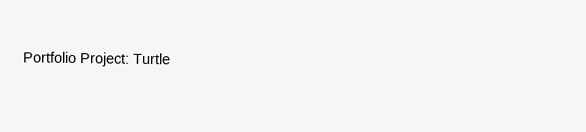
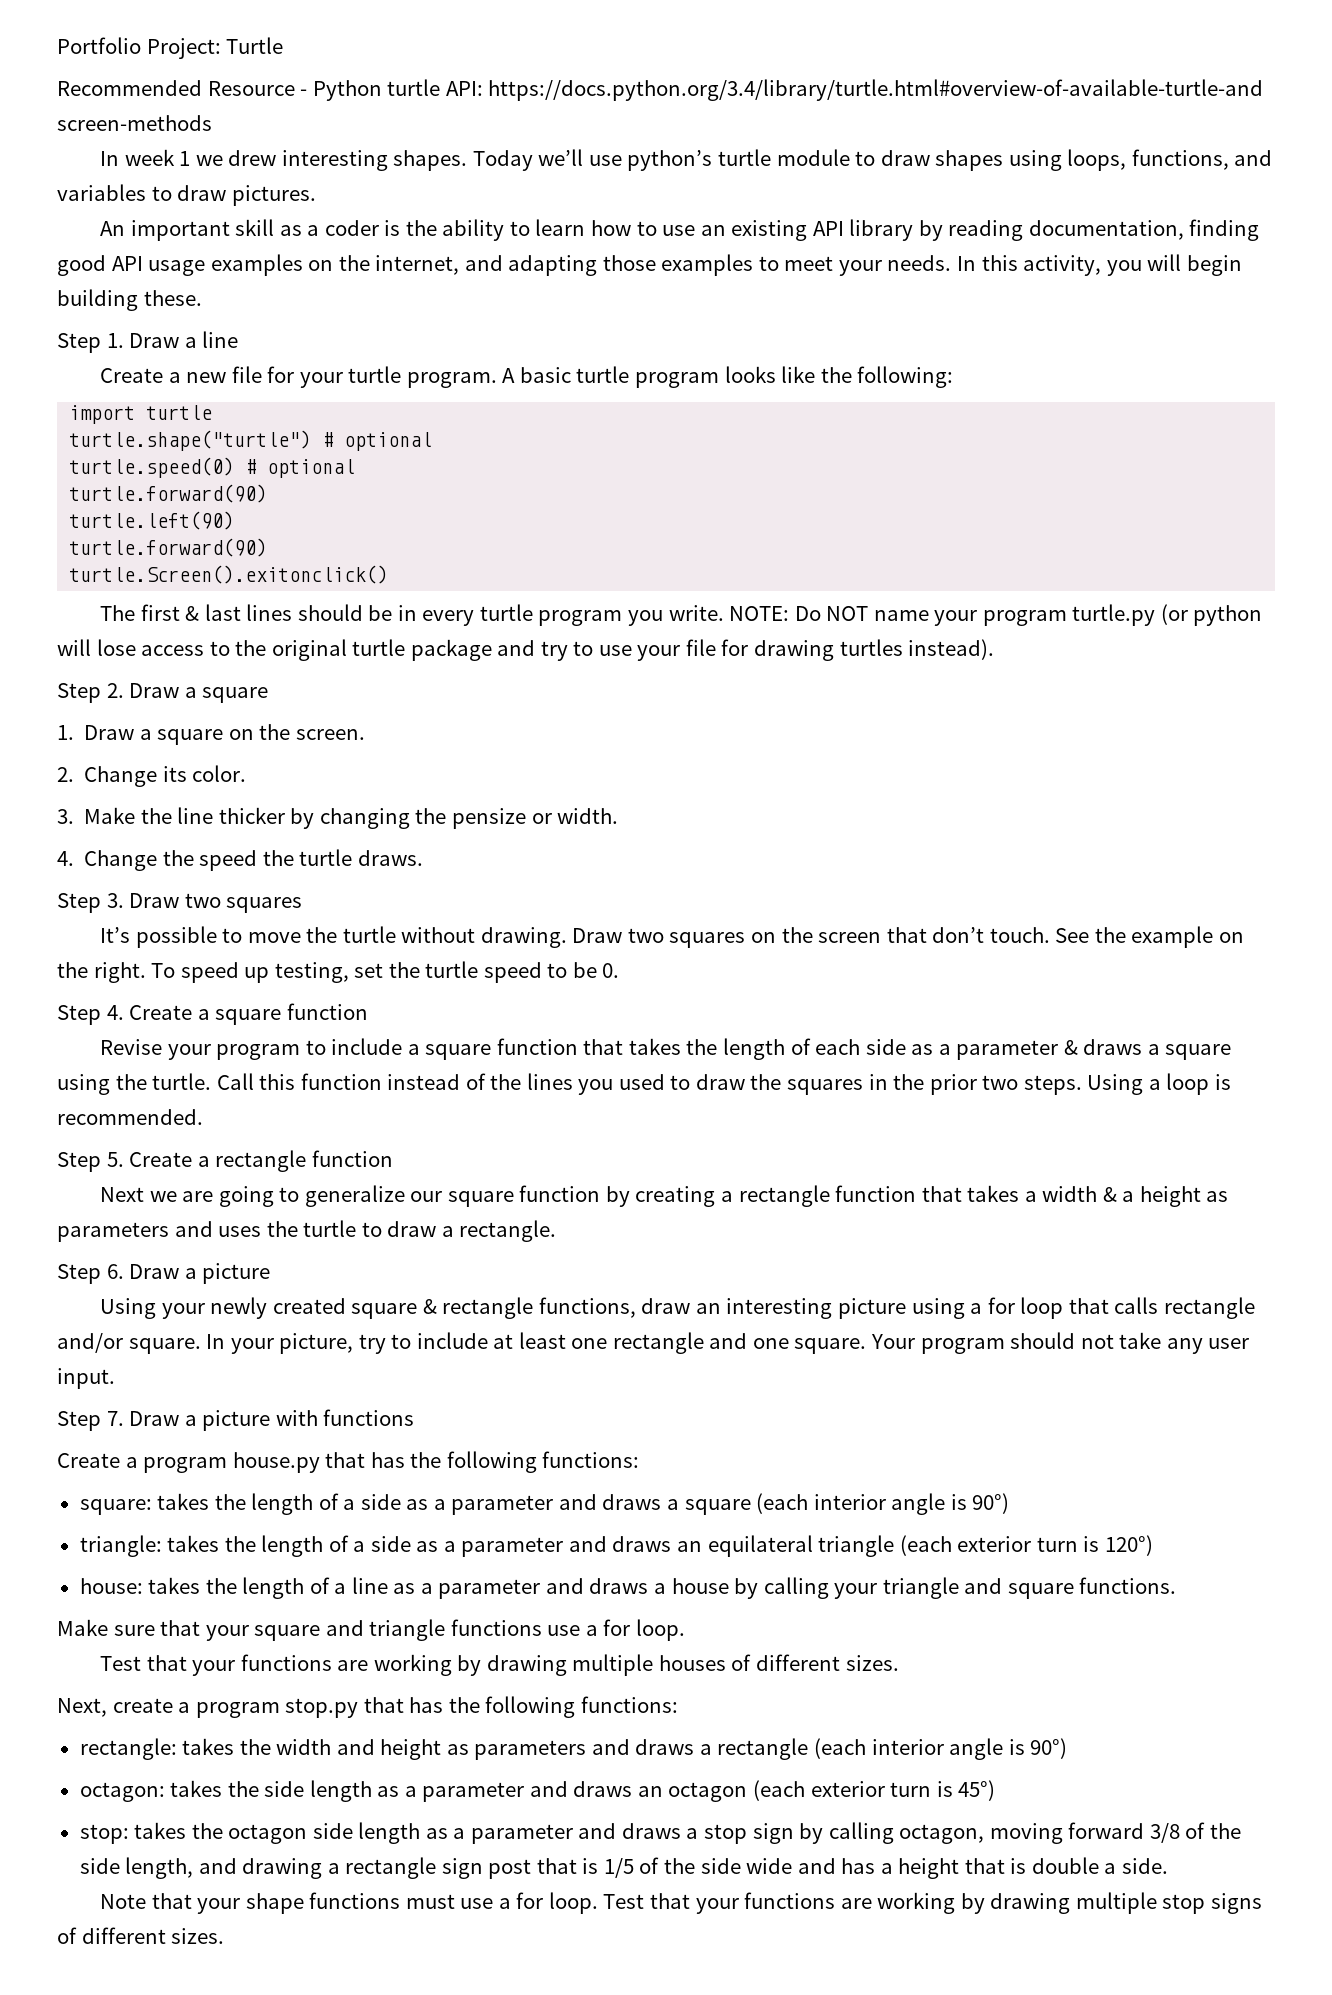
+ Recommended Resource - Python turtle API: https://docs.python.org/3.4/library/turtle.html#overview-of-available-turtle-and screen-methods
+ In week 1 we drew interesting shapes. Today we’ll use python’s turtle module to draw shapes using loops, functions, and variables to draw pictures.
+ An important skill as a coder is the ability to learn how to use an existing API library by reading documentation, finding good API usage examples on the internet, and adapting those examples to meet your needs. In this activity, you will begin building these.
+ Step 1. Draw a line
+ Create a new file for your turtle program. A basic turtle program looks like the following:
+ import turtle
+ turtle.shape("turtle") # optional
+ turtle.speed(0) # optional
+ turtle.forward(90)
+ turtle.left(90)
+ turtle.forward(90)
+ turtle.Screen().exitonclick()
+ The first & last lines should be in every turtle program you write. NOTE: Do NOT name your program turtle.py (or python will lose access to the original turtle package and try to use your file for drawing turtles instead).
+ Step 2. Draw a square
+ 1. Draw a square on the screen.
+ 2. Change its color.
+ 3. Make the line thicker by changing the pensize or width.
+ 4. Change the speed the turtle draws.
+ Step 3. Draw two squares
+ It’s possible to move the turtle without drawing. Draw two squares on the screen that don’t touch. See the example on the right. To speed up testing, set the turtle speed to be 0.
+ Step 4. Create a square function
+ Revise your program to include a square function that takes the length of each side as a parameter & draws a square using the turtle. Call this function instead of the lines you used to draw the squares in the prior two steps. Using a loop is recommended.
+ Step 5. Create a rectangle function
+ Next we are going to generalize our square function by creating a rectangle function that takes a width & a height as parameters and uses the turtle to draw a rectangle.
+ Step 6. Draw a picture
+ Using your newly created square & rectangle functions, draw an interesting picture using a for loop that calls rectangle and/or square. In your picture, try to include at least one rectangle and one square. Your program should not take any user input.
+ Step 7. Draw a picture with functions
+ Create a program house.py that has the following functions:
+ square: takes the length of a side as a parameter and draws a square (each interior angle is 90°)
+ triangle: takes the length of a side as a parameter and draws an equilateral triangle (each exterior turn is 120°)
+ house: takes the length of a line as a parameter and draws a house by calling your triangle and square functions.
+ Make sure that your square and triangle functions use a for loop.
+ Test that your functions are working by drawing multiple houses of different sizes.
+ Next, create a program stop.py that has the following functions:
+ rectangle: takes the width and height as parameters and draws a rectangle (each interior angle is 90°)
+ octagon: takes the side length as a parameter and draws an octagon (each exterior turn is 45°)
+ stop: takes the octagon side length as a parameter and draws a stop sign by calling octagon, moving forward 3/8 of the side length, and drawing a rectangle sign post that is 1/5 of the side wide and has a height that is double a side.
+ Note that your shape functions must use a for loop. Test that your functions are working by drawing multiple stop signs of different sizes.

